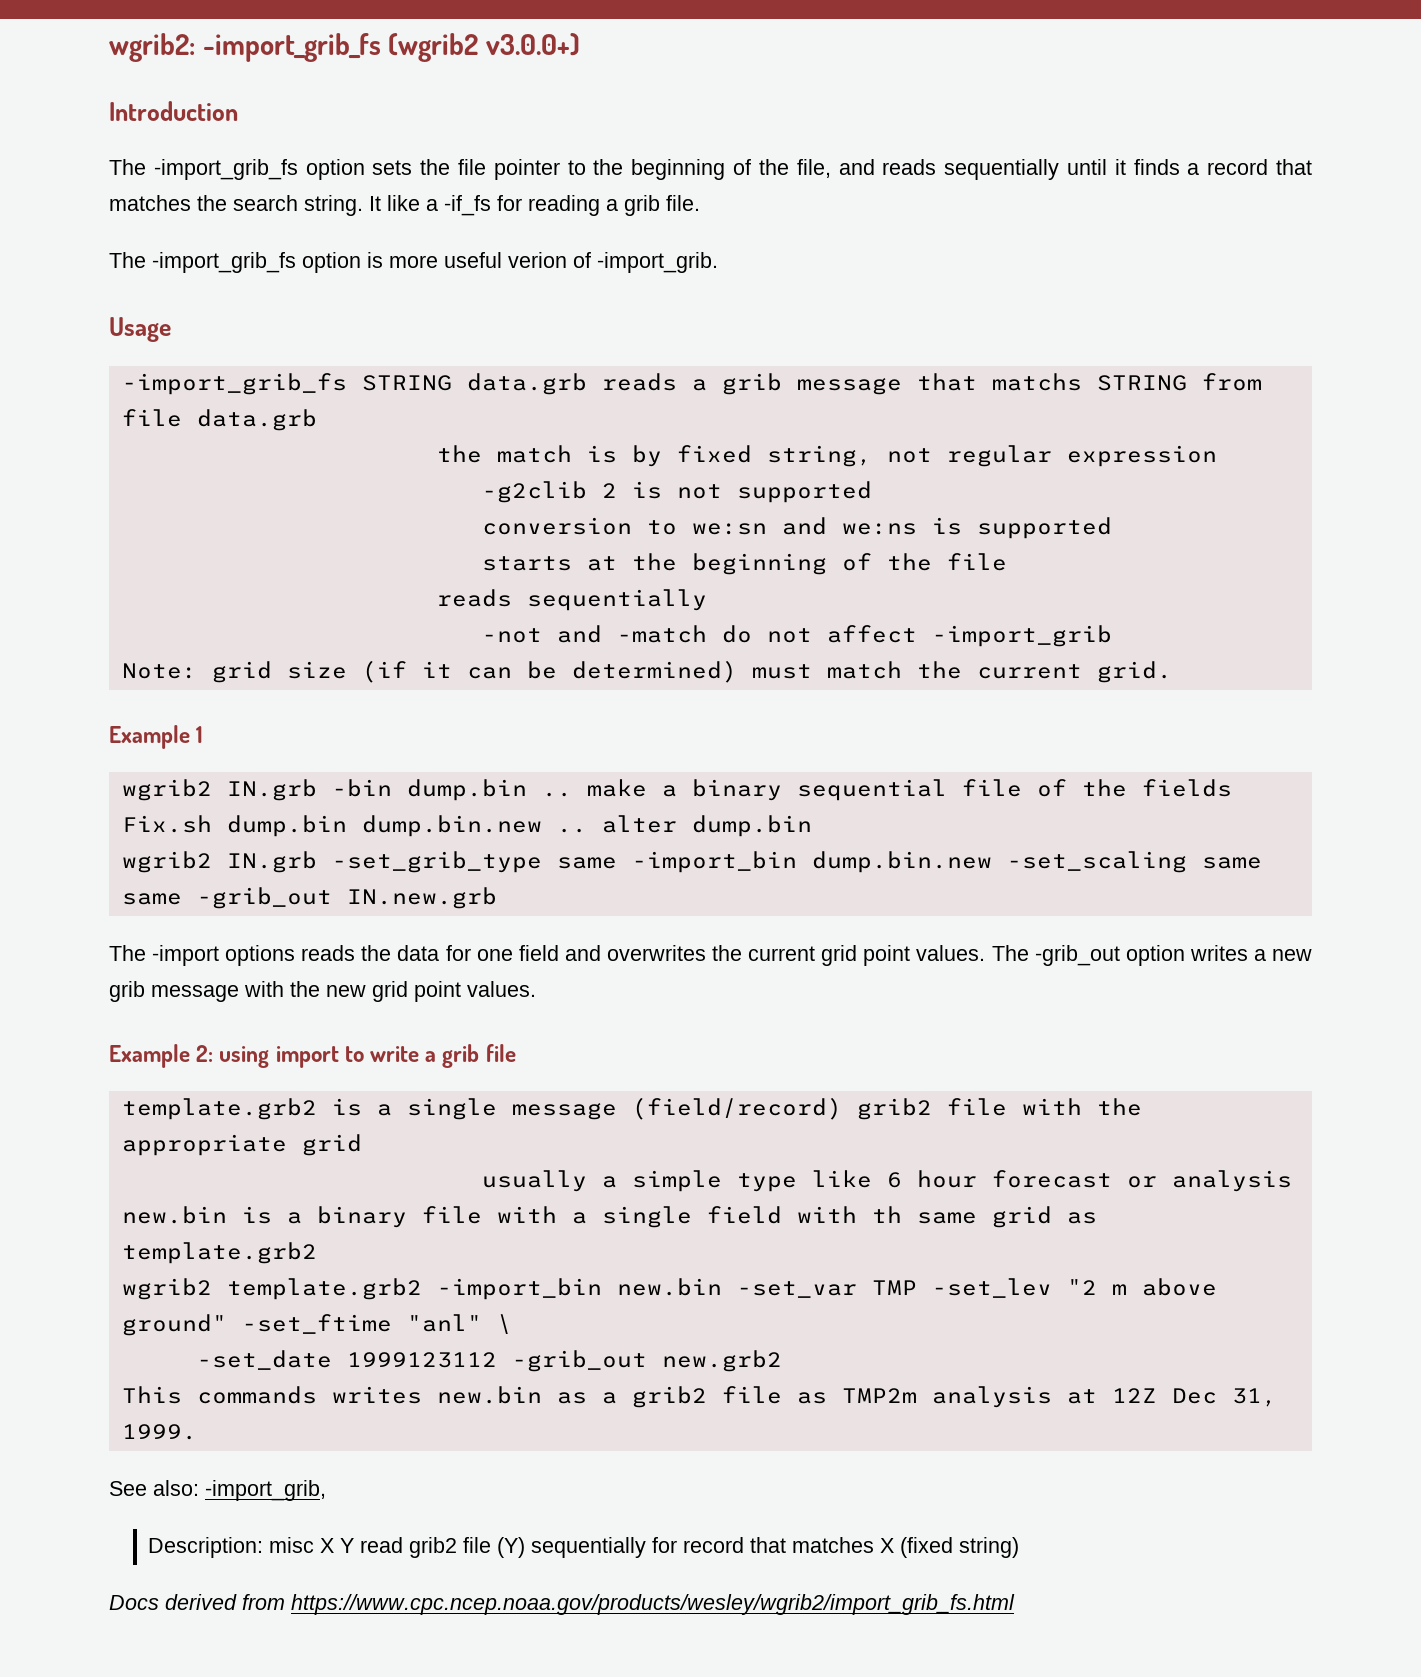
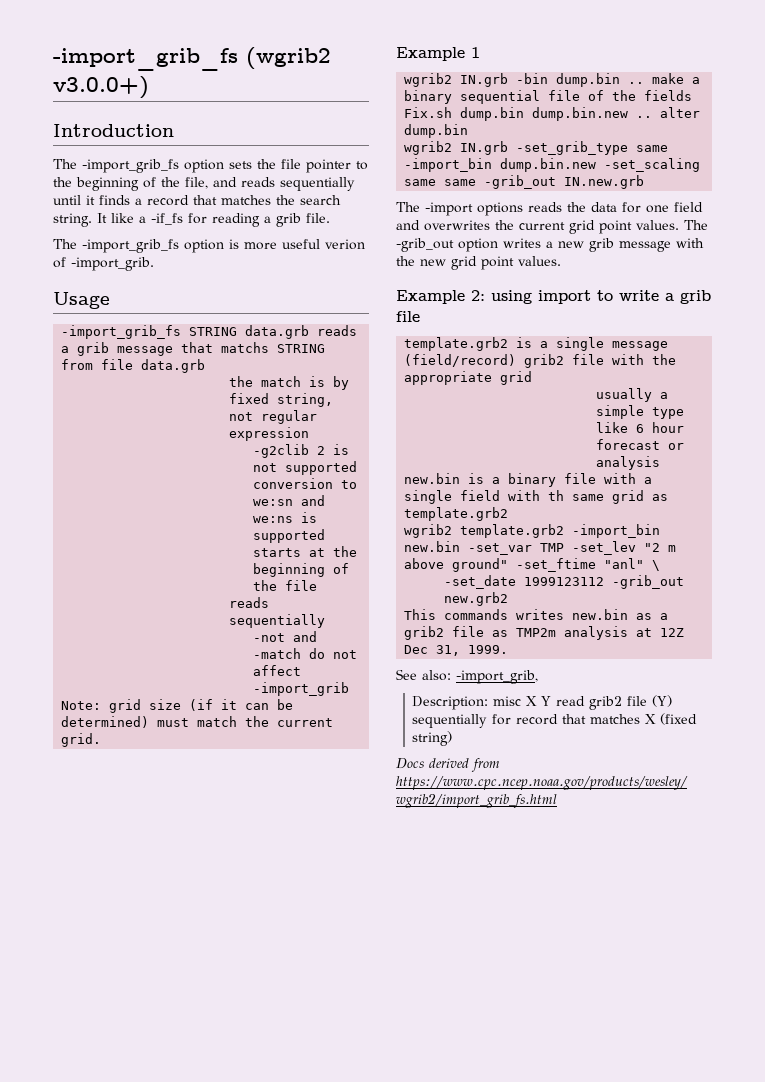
- wgrib2: -import_grib_fs (wgrib2 v3.0.0+)
+ -import_grib_fs (wgrib2 v3.0.0+)

